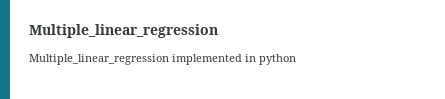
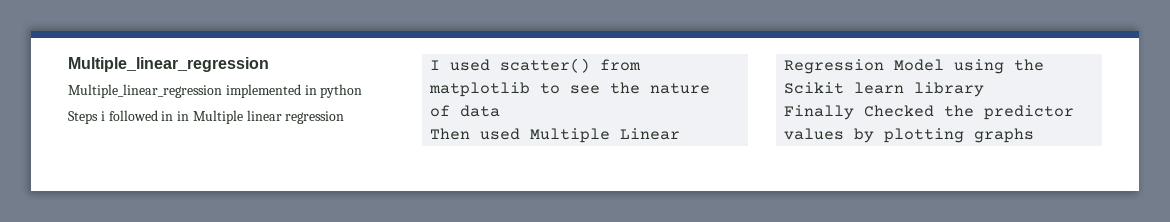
+ Steps i followed in in Multiple linear regression
+ I used scatter() from matplotlib to see the nature of data
+ Then used Multiple Linear Regression Model using the Scikit learn library
+ Finally Checked the predictor values by plotting graphs

